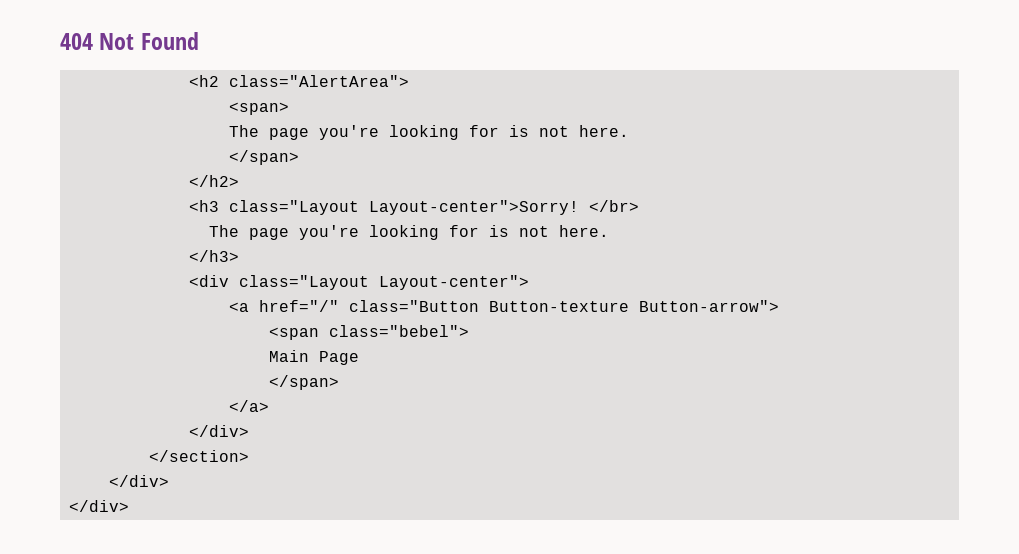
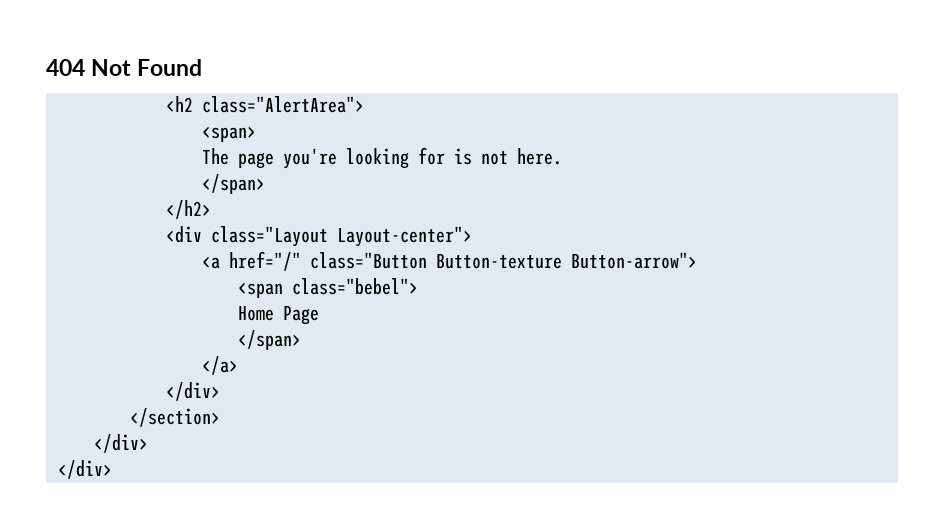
- <h3 class="Layout Layout-center">Sorry! </br>
- The page you're looking for is not here.
- </h3>
- Main Page
+ Home Page

